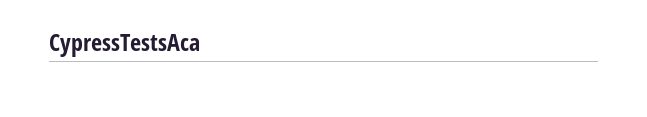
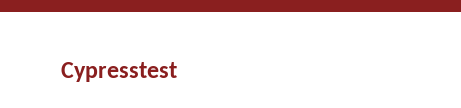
- CypressTestsAca
+ Cypresstest

